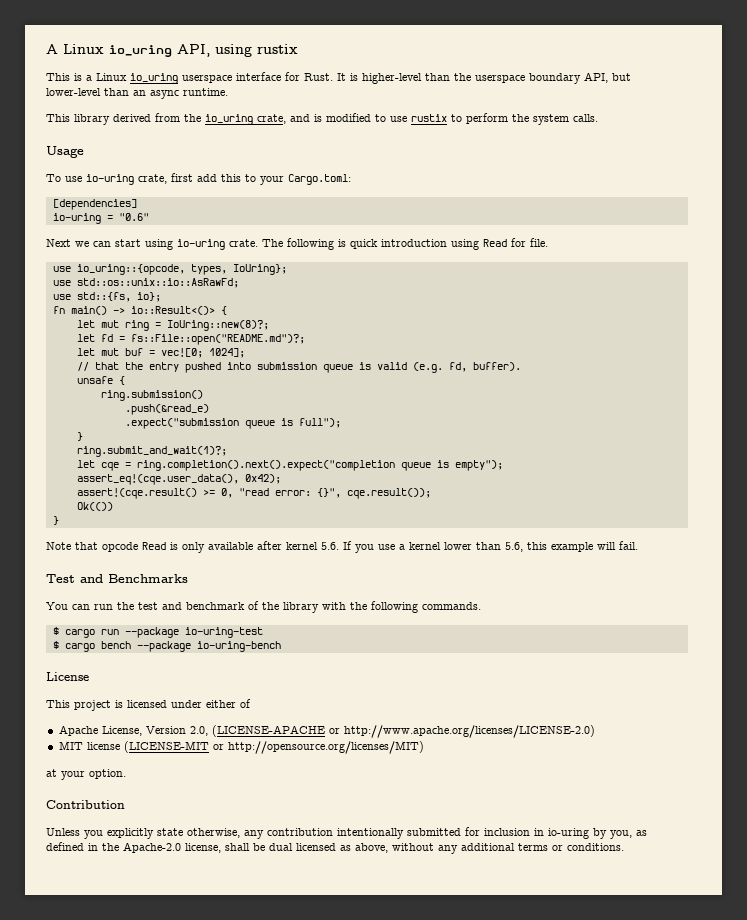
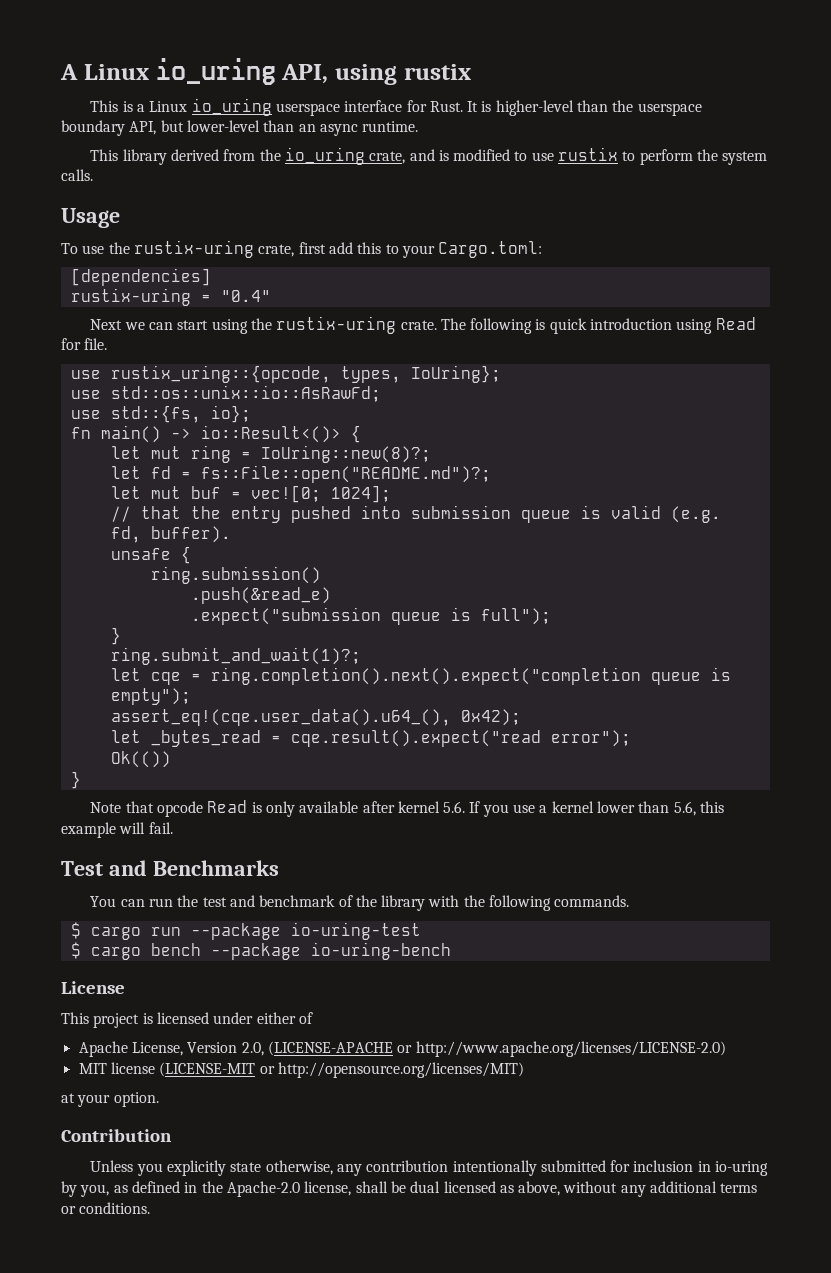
- To use io-uring crate, first add this to your Cargo.toml:
+ To use the rustix-uring crate, first add this to your Cargo.toml:
- io-uring = "0.6"
+ rustix-uring = "0.4"
- Next we can start using io-uring crate.
+ Next we can start using the rustix-uring crate.
- use io_uring::{opcode, types, IoUring};
+ use rustix_uring::{opcode, types, IoUring};
- assert_eq!(cqe.user_data(), 0x42);
+ assert_eq!(cqe.user_data().u64_(), 0x42);
- assert!(cqe.result() >= 0, "read error: {}", cqe.result());
+ let _bytes_read = cqe.result().expect("read error");

